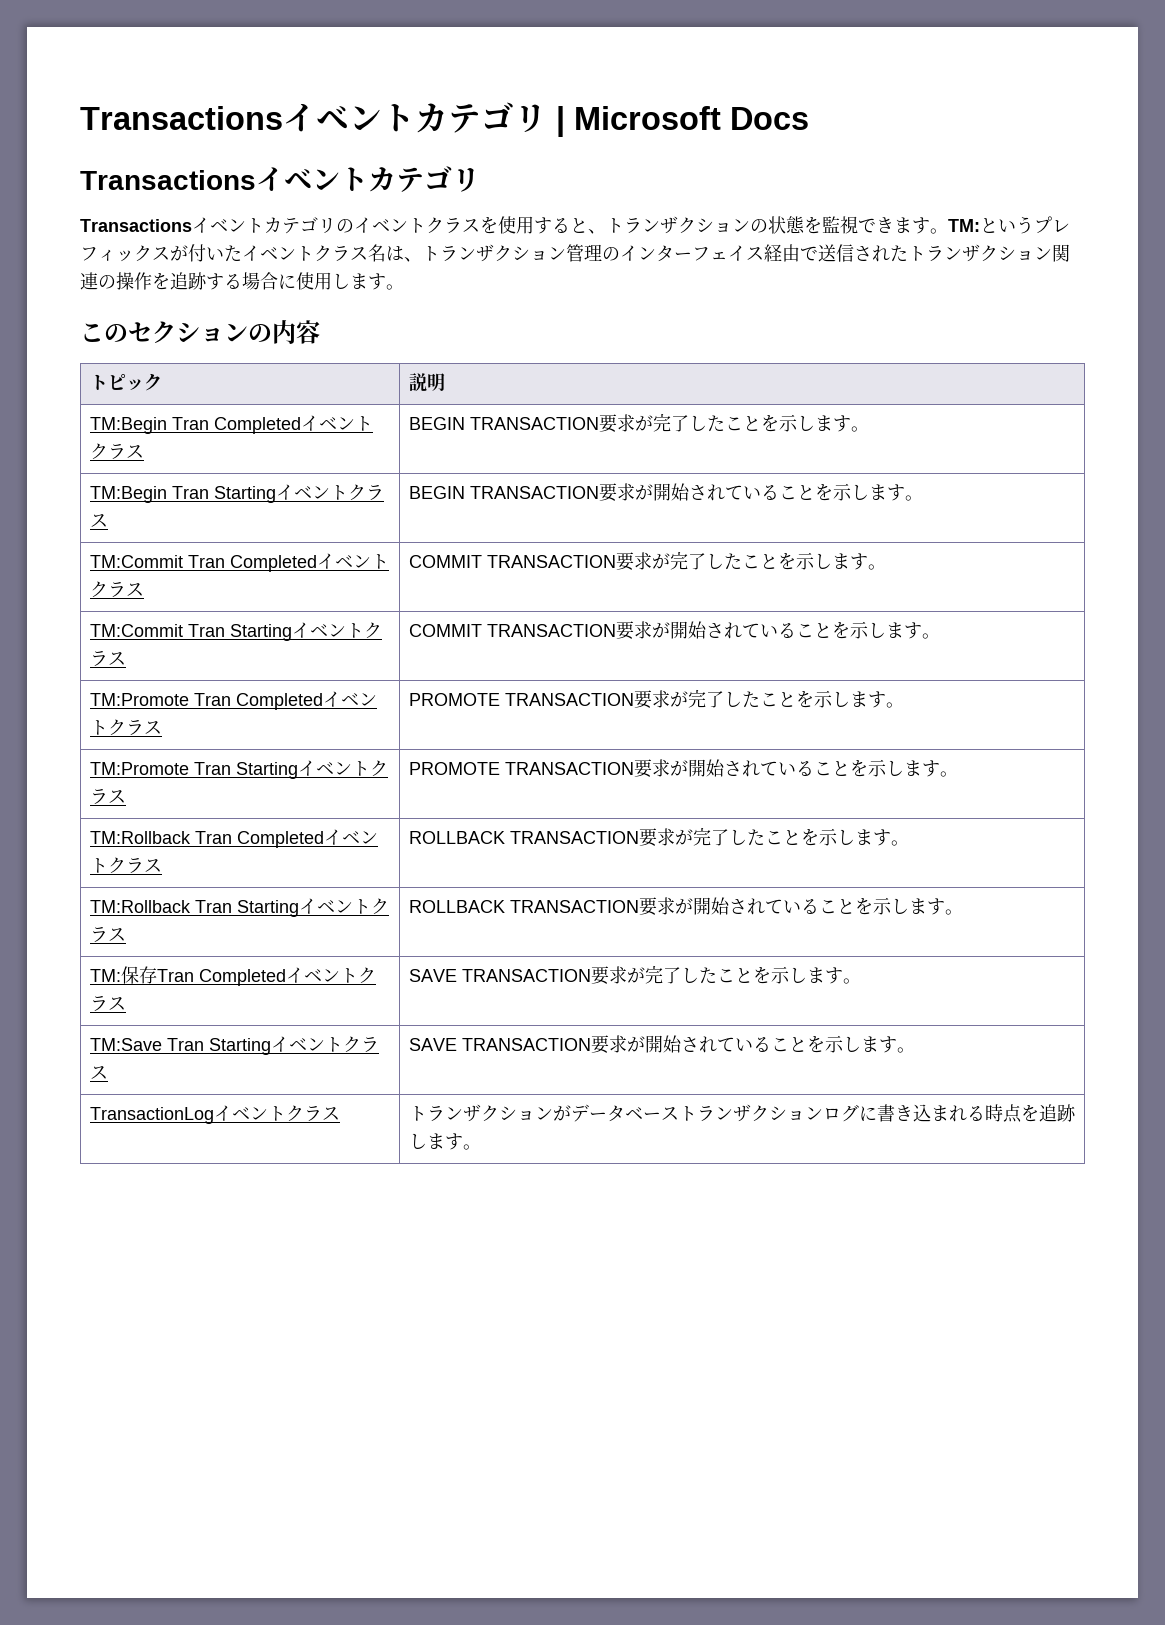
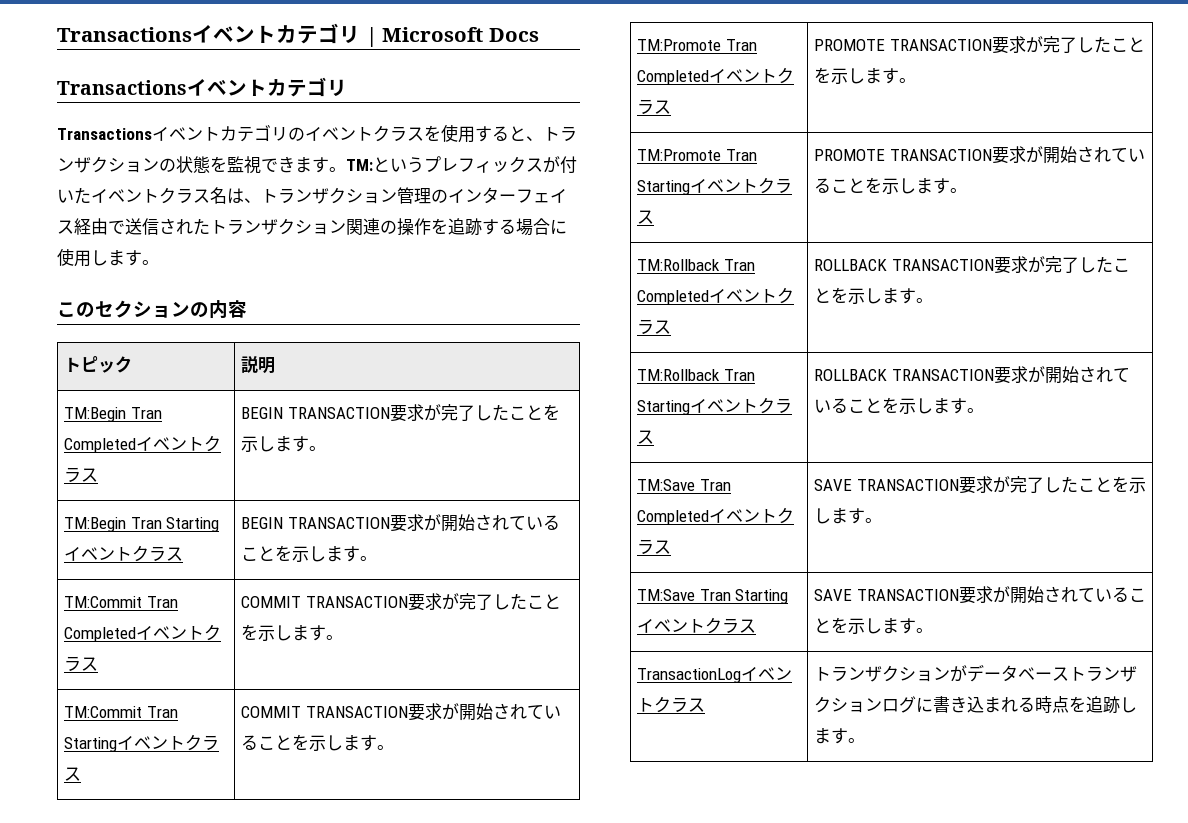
- TM:保存Tran Completedイベントクラス | SAVE TRANSACTION要求が完了したことを示します。
+ TM:Save Tran Completedイベントクラス | SAVE TRANSACTION要求が完了したことを示します。

